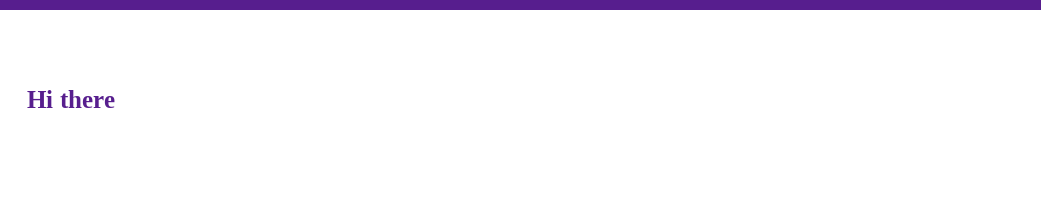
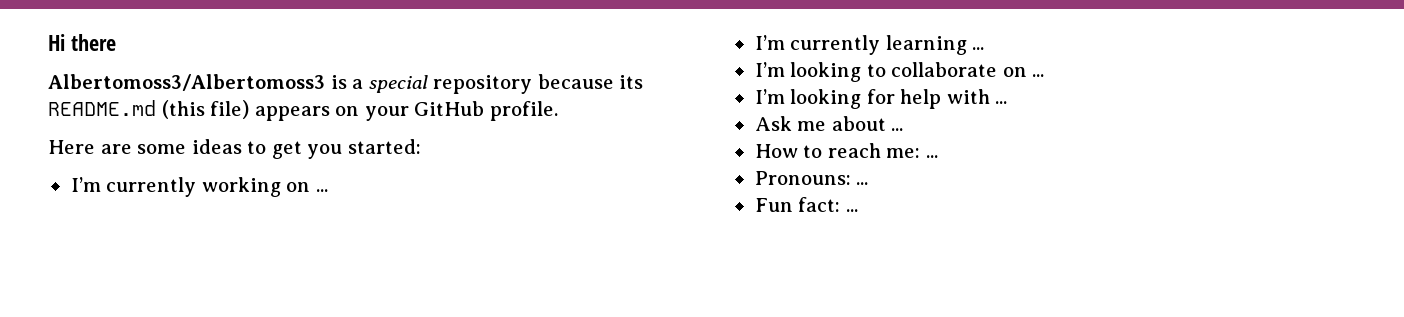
+ Albertomoss3/Albertomoss3 is a special repository because its README.md (this file) appears on your GitHub profile.
+ Here are some ideas to get you started:
+ I’m currently working on ...
+ I’m currently learning ...
+ I’m looking to collaborate on ...
+ I’m looking for help with ...
+ Ask me about ...
+ How to reach me: ...
+ Pronouns: ...
+ Fun fact: ...

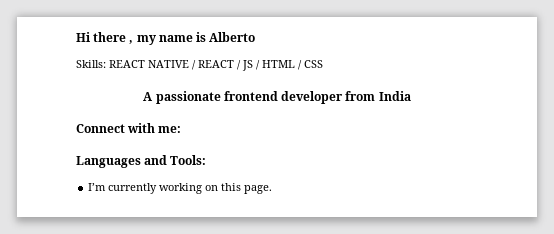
- Hi there
- Albertomoss3/Albertomoss3 is a special repository because its README.md (this file) appears on your GitHub profile.
- Here are some ideas to get you started:
- I’m currently working on ...
- I’m currently learning ...
- I’m looking to collaborate on ...
- I’m looking for help with ...
- Ask me about ...
- How to reach me: ...
- Pronouns: ...
- Fun fact: ...
+ Hi there , my name is Alberto
+ Skills: REACT NATIVE / REACT / JS / HTML / CSS
+ A passionate frontend developer from India
+ Connect with me:
+ Languages and Tools:
+ I’m currently working on this page.

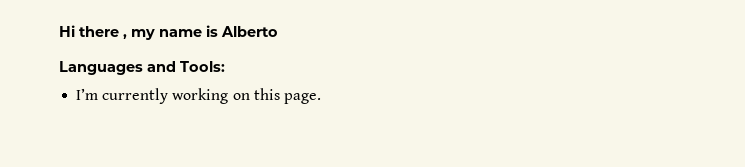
- Skills: REACT NATIVE / REACT / JS / HTML / CSS
- A passionate frontend developer from India
- Connect with me:

